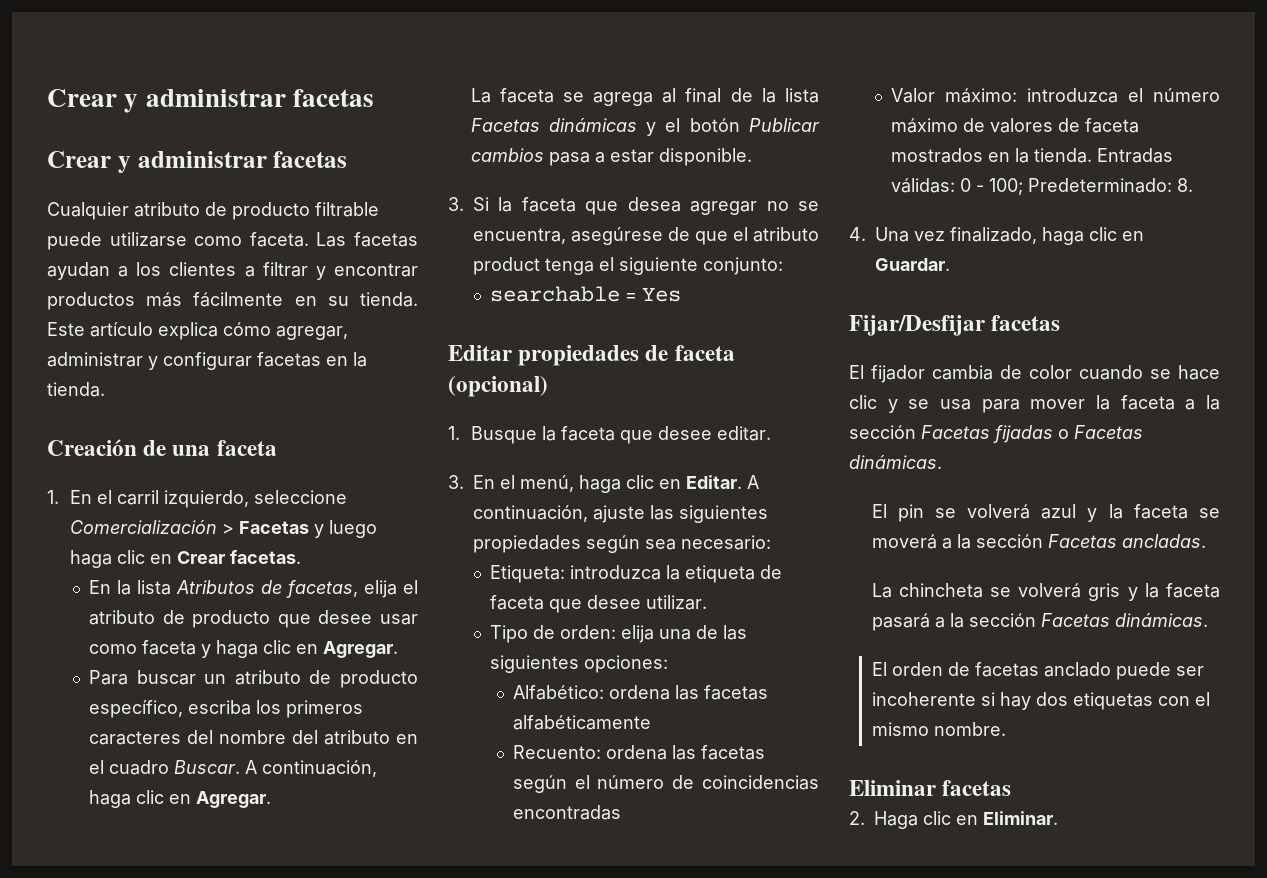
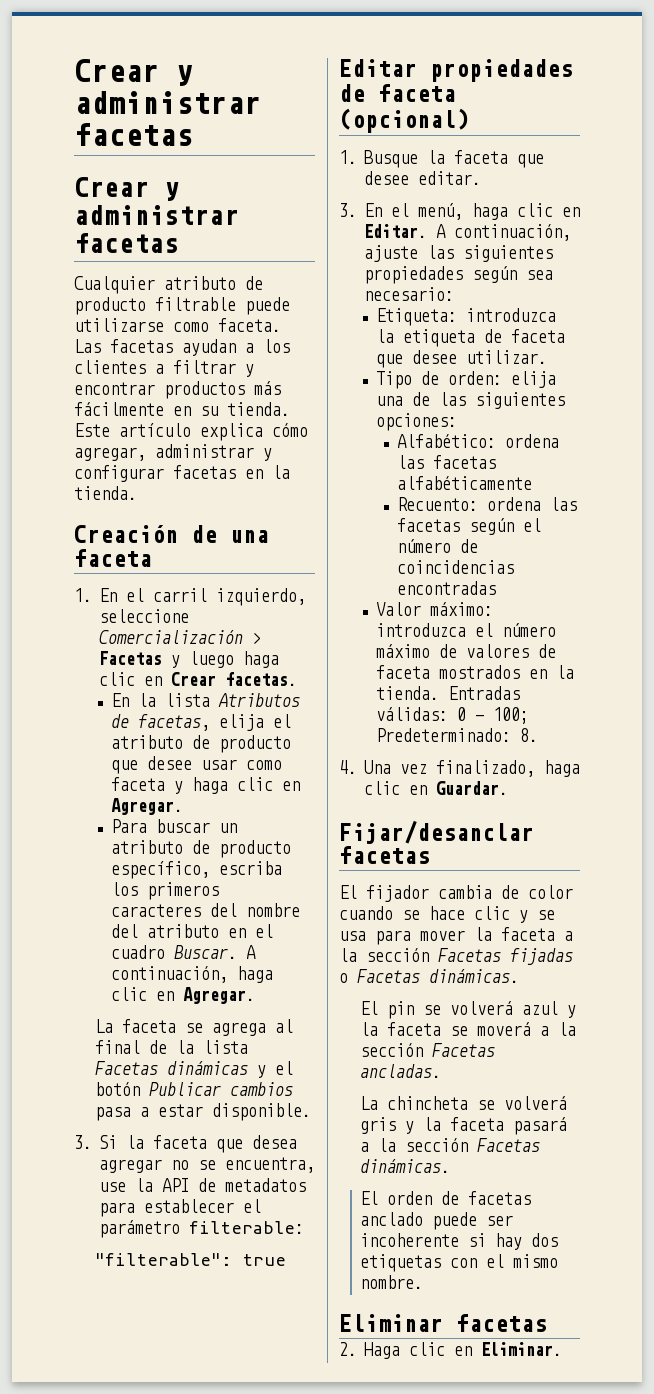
- 3. Si la faceta que desea agregar no se encuentra, asegúrese de que el atributo product tenga el siguiente conjunto:
- searchable = Yes
+ 3. Si la faceta que desea agregar no se encuentra, use la API de metadatos para establecer el parámetro filterable:
+ "filterable": true
- Fijar/Desfijar facetas
+ Fijar/desanclar facetas

